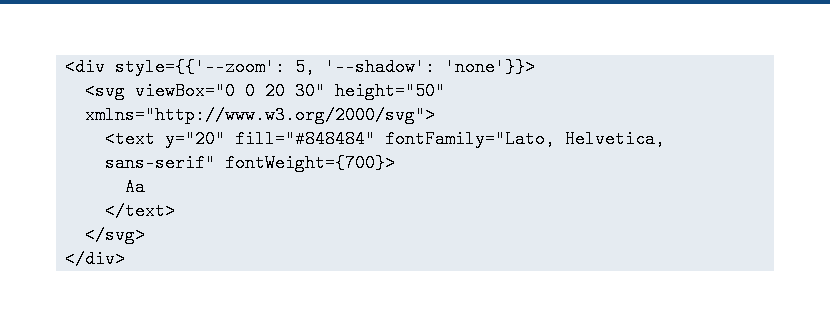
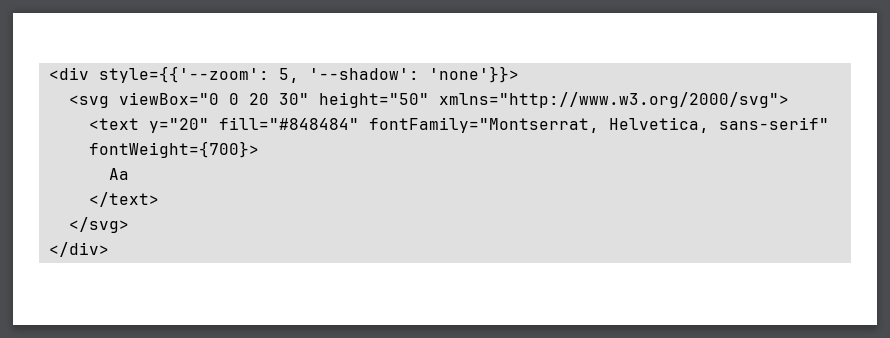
- <text y="20" fill="#848484" fontFamily="Lato, Helvetica, sans-serif" fontWeight={700}>
+ <text y="20" fill="#848484" fontFamily="Montserrat, Helvetica, sans-serif" fontWeight={700}>

